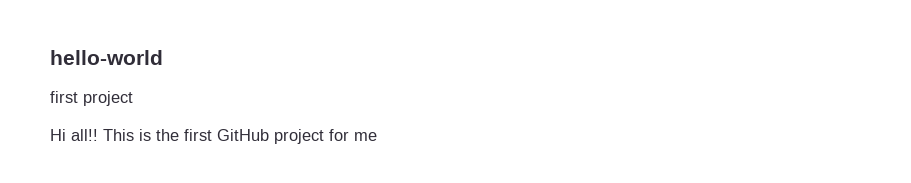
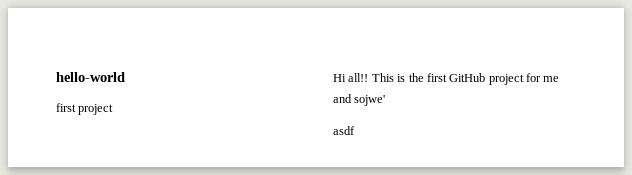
- This is the first GitHub project for me
+ This is the first GitHub project for me and sojwe'
+ asdf

